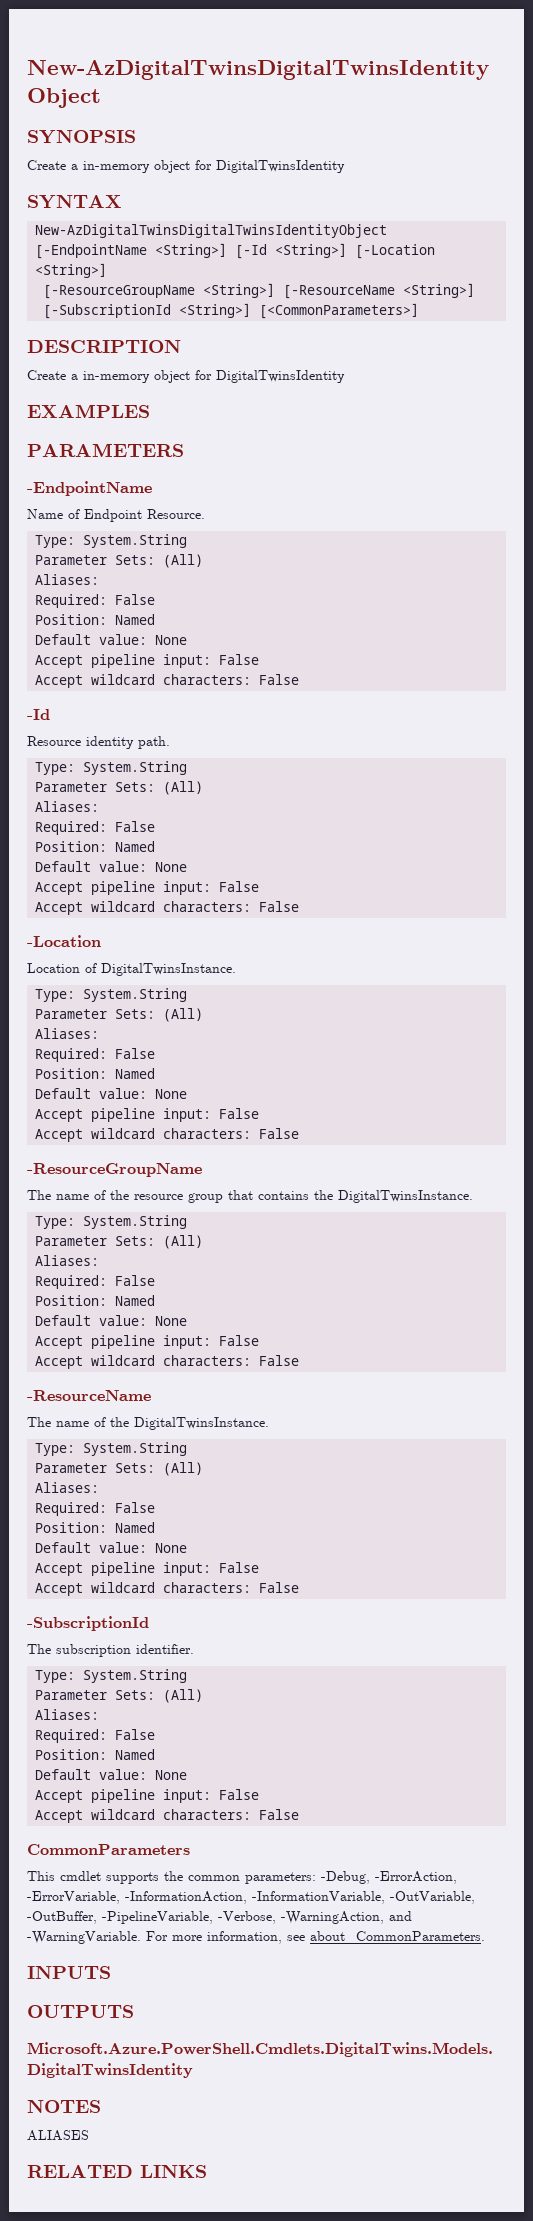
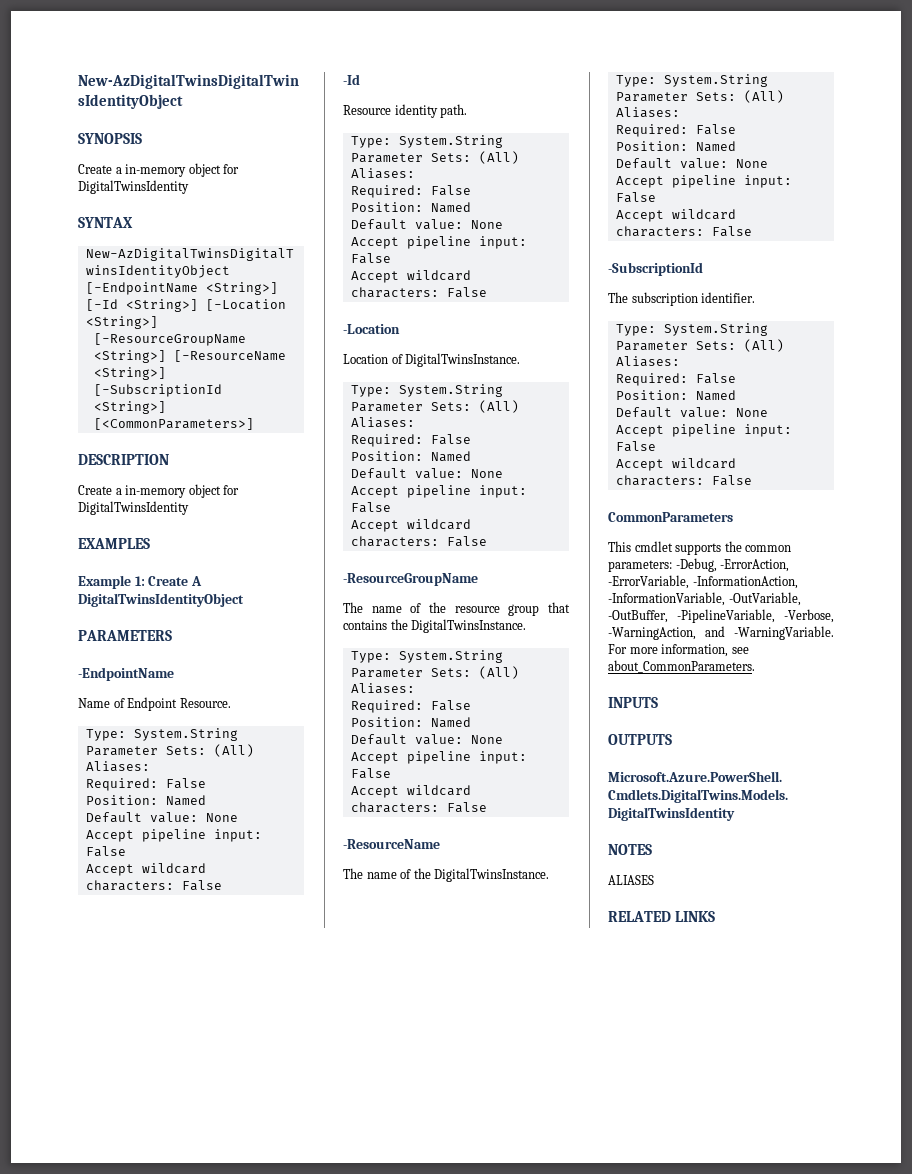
+ Example 1: Create A DigitalTwinsIdentityObject

